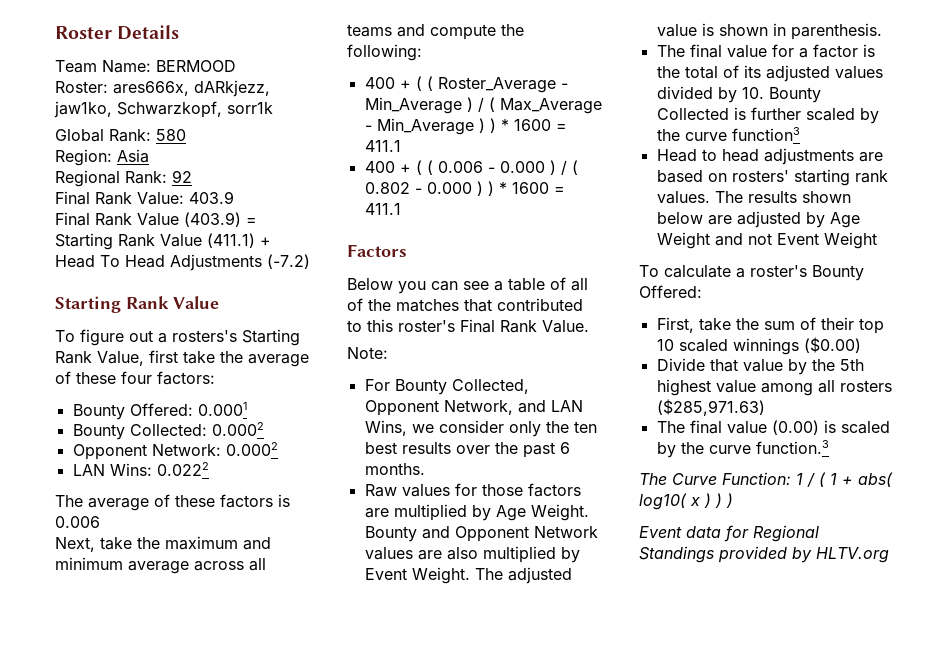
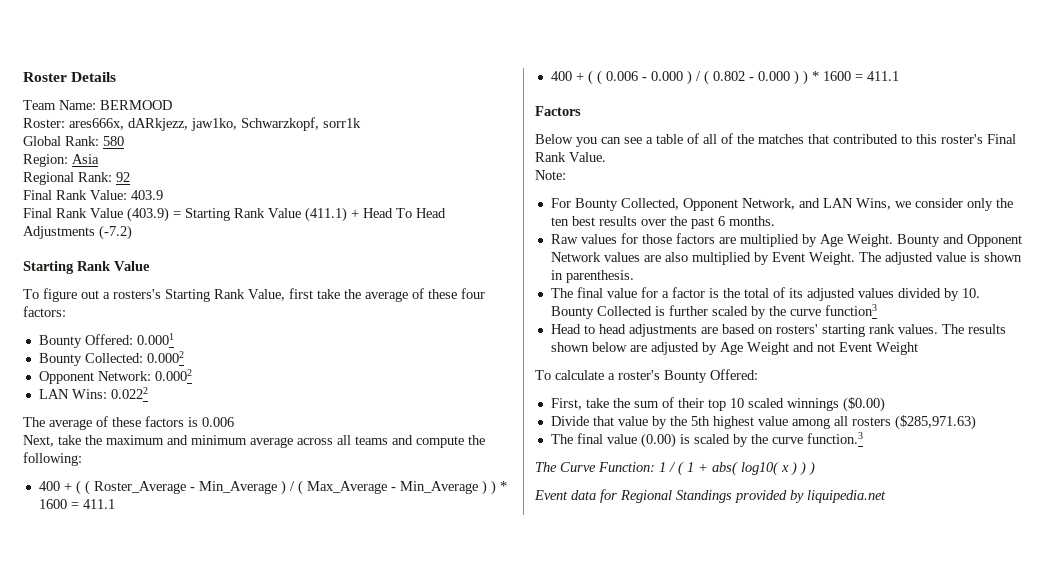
- Event data for Regional Standings provided by HLTV.org
+ Event data for Regional Standings provided by liquipedia.net

